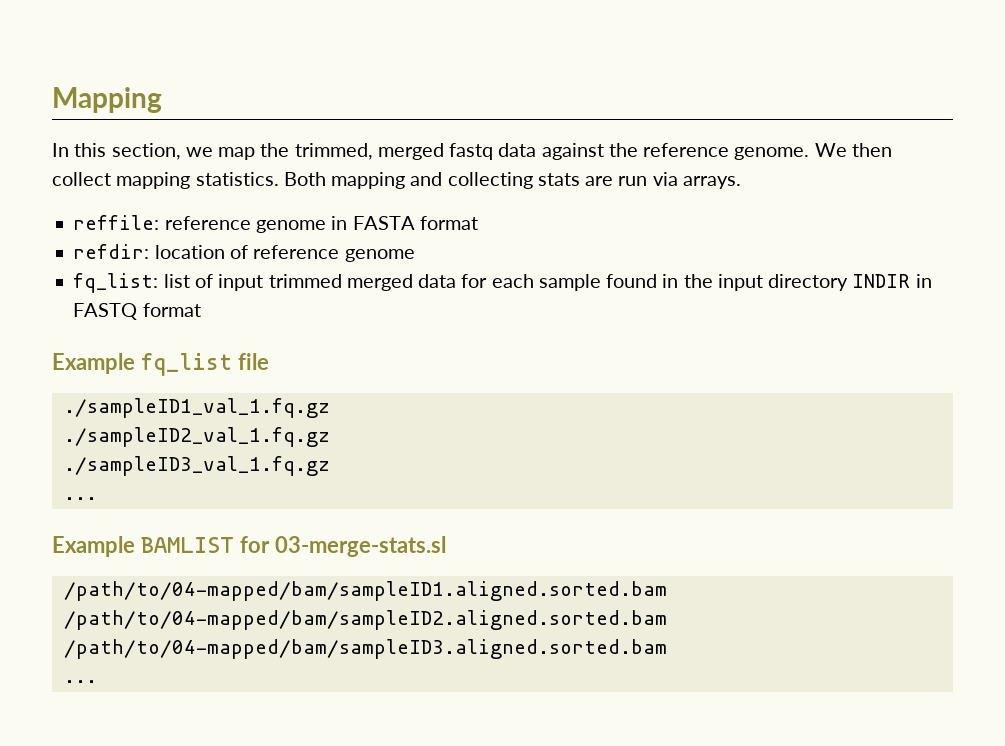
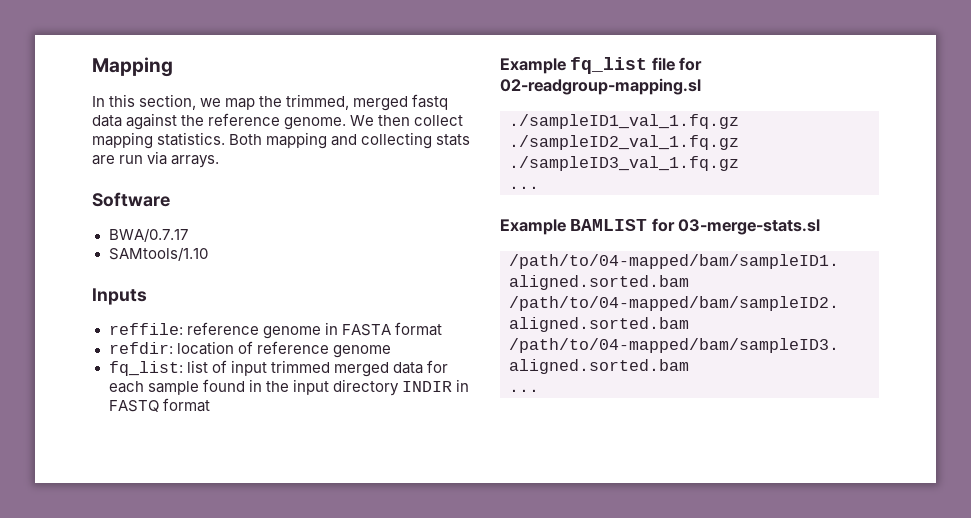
+ Software
+ BWA/0.7.17
+ SAMtools/1.10
+ Inputs
- Example fq_list file
+ Example fq_list file for 02-readgroup-mapping.sl

